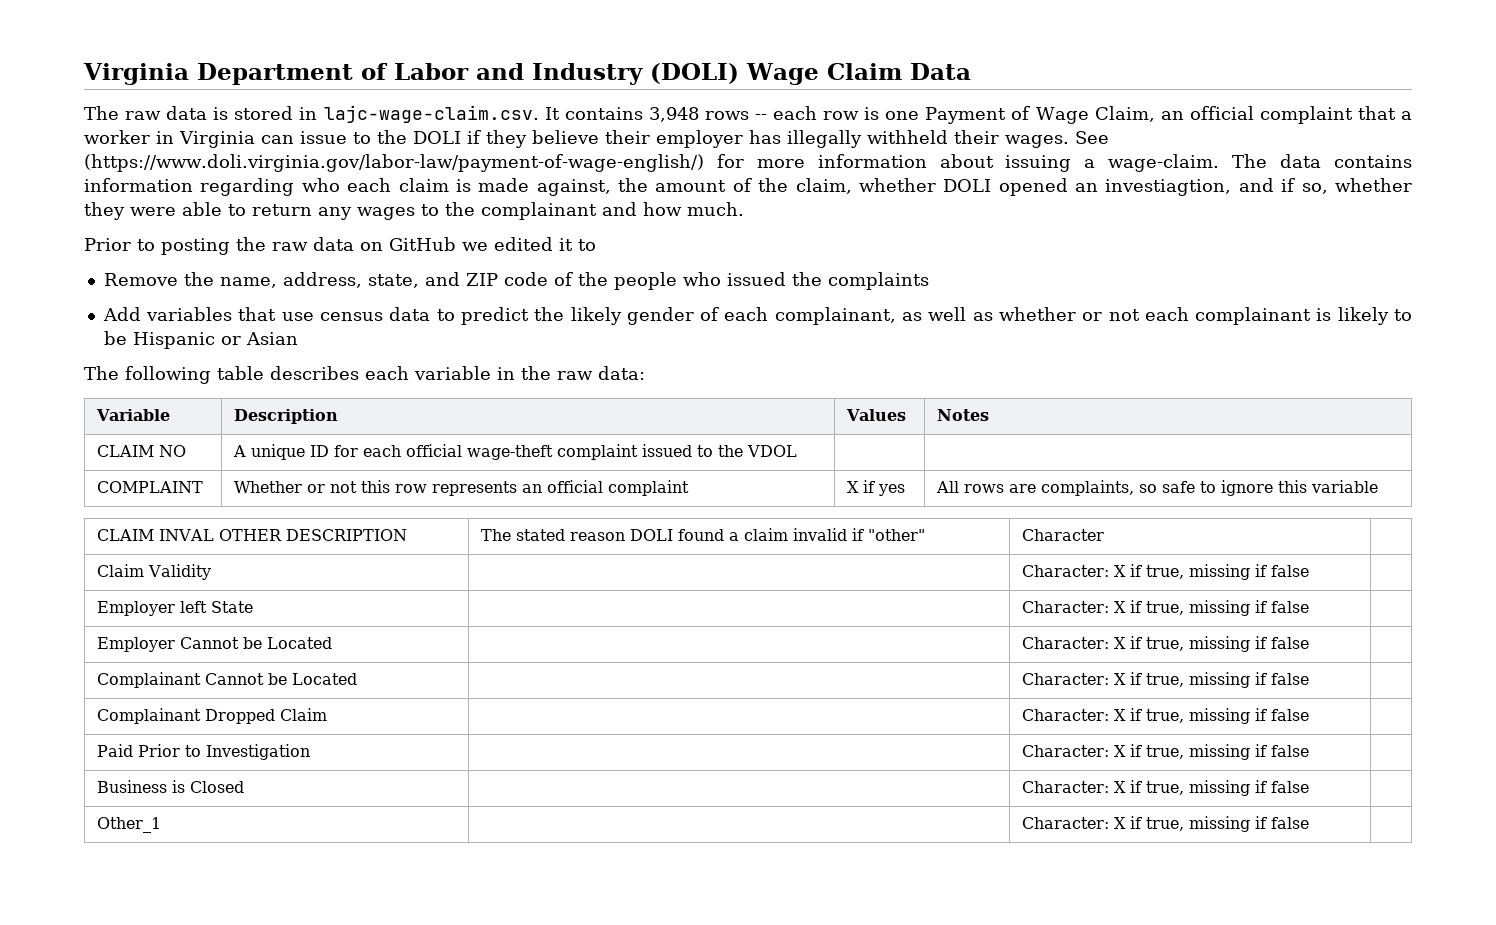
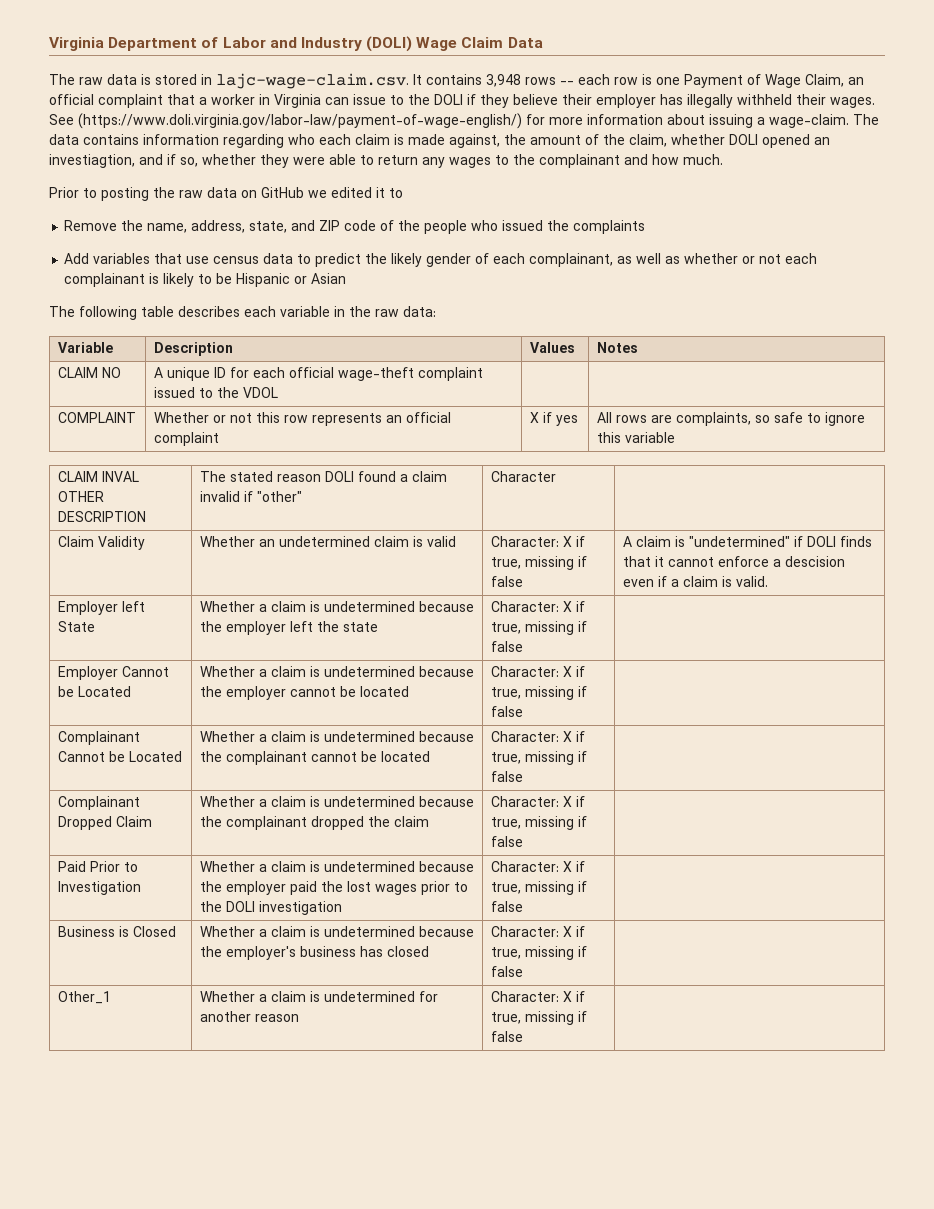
- Claim Validity | | Character: X if true, missing if false |
- Employer left State | | Character: X if true, missing if false |
+ Claim Validity | Whether an undetermined claim is valid | Character: X if true, missing if false | A claim is "undetermined" if DOLI finds that it cannot enforce a descision even if a claim is valid.
+ Employer left State | Whether a claim is undetermined because the employer left the state | Character: X if true, missing if false |
- Employer Cannot be Located | | Character: X if true, missing if false |
+ Employer Cannot be Located | Whether a claim is undetermined because the employer cannot be located | Character: X if true, missing if false |
- Complainant Cannot be Located | | Character: X if true, missing if false |
+ Complainant Cannot be Located | Whether a claim is undetermined because the complainant cannot be located | Character: X if true, missing if false |
- Complainant Dropped Claim | | Character: X if true, missing if false |
+ Complainant Dropped Claim | Whether a claim is undetermined because the complainant dropped the claim | Character: X if true, missing if false |
- Paid Prior to Investigation | | Character: X if true, missing if false |
+ Paid Prior to Investigation | Whether a claim is undetermined because the employer paid the lost wages prior to the DOLI investigation | Character: X if true, missing if false |
- Business is Closed | | Character: X if true, missing if false |
+ Business is Closed | Whether a claim is undetermined because the employer's business has closed | Character: X if true, missing if false |
- Other_1 | | Character: X if true, missing if false |
+ Other_1 | Whether a claim is undetermined for another reason | Character: X if true, missing if false |

